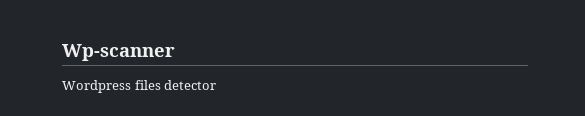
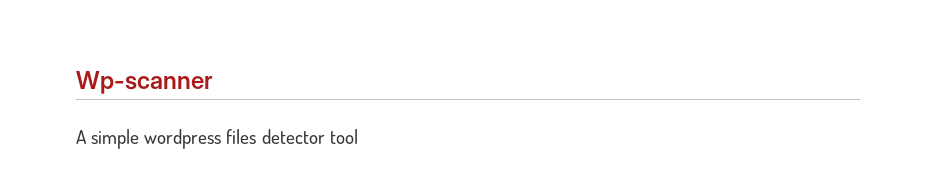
- Wordpress files detector
+ A simple wordpress files detector tool

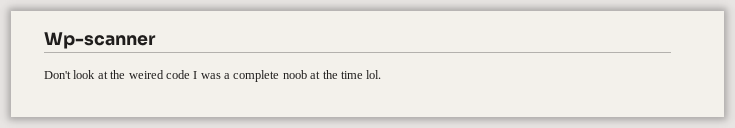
- A simple wordpress files detector tool
+ Don't look at the weired code I was a complete noob at the time lol.

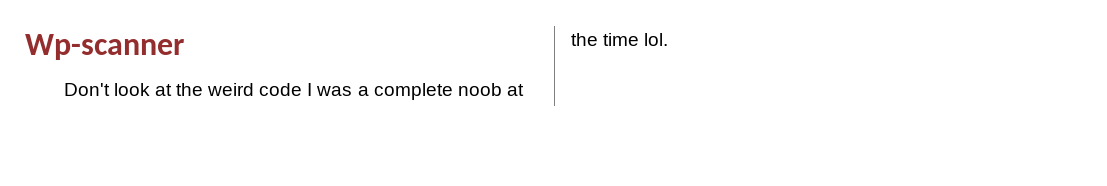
- Don't look at the weired code I was a complete noob at the time lol.
+ Don't look at the weird code I was a complete noob at the time lol.

